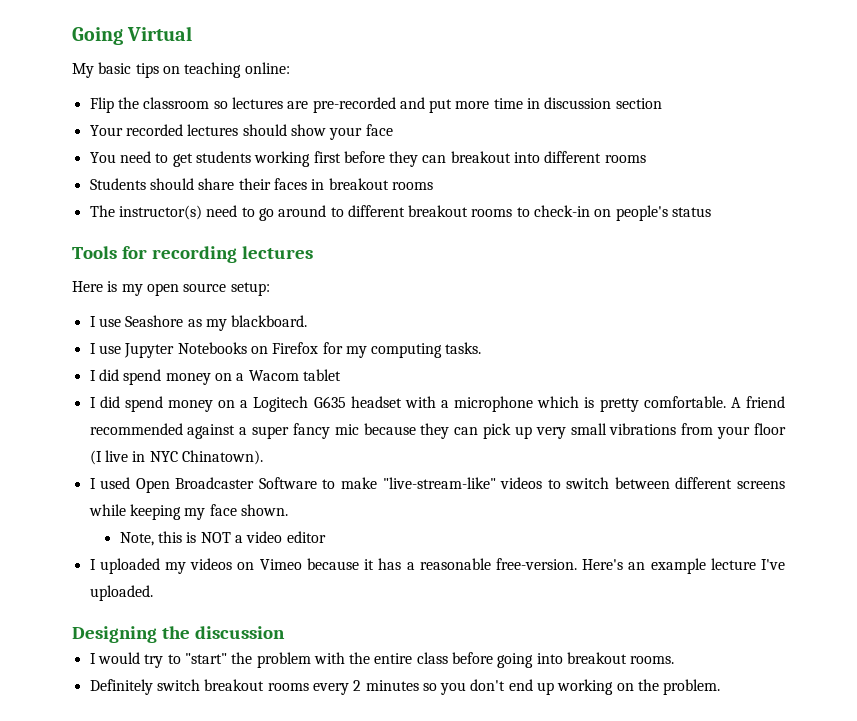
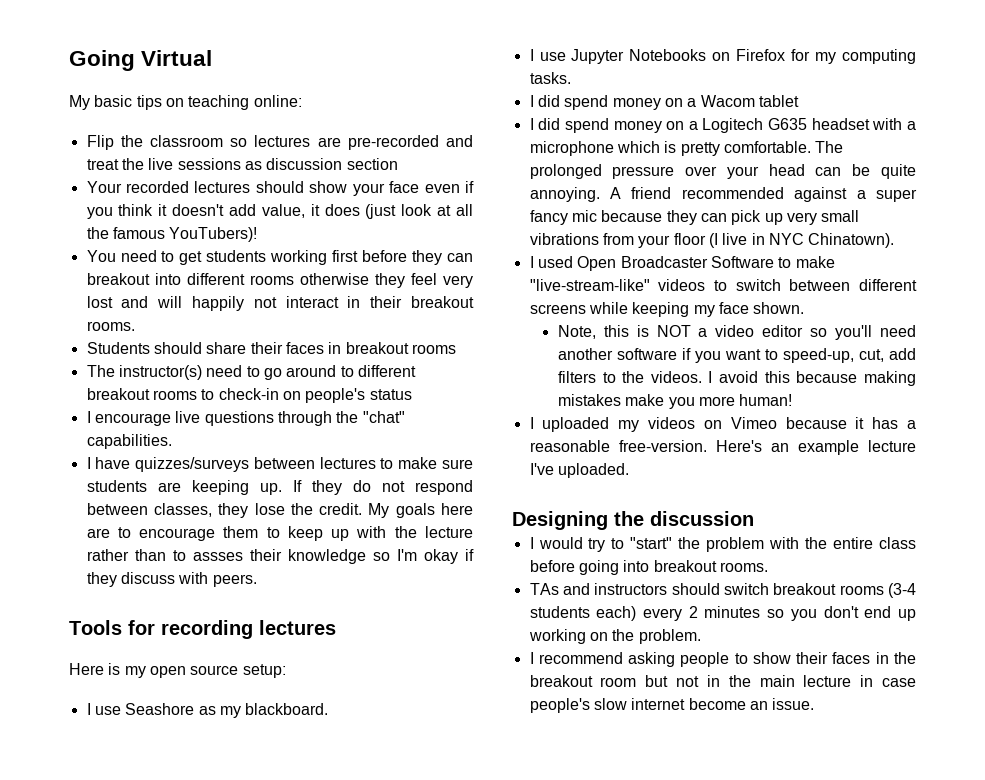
- Flip the classroom so lectures are pre-recorded and put more time in discussion section
+ Flip the classroom so lectures are pre-recorded and treat the live sessions as discussion section
- Your recorded lectures should show your face
+ Your recorded lectures should show your face even if you think it doesn't add value, it does (just look at all the famous YouTubers)!
- You need to get students working first before they can breakout into different rooms
+ You need to get students working first before they can breakout into different rooms otherwise they feel very lost and will happily not interact in their breakout rooms.
+ I encourage live questions through the "chat" capabilities.
+ I have quizzes/surveys between lectures to make sure students are keeping up. If they do not respond between classes, they lose the credit. My goals here are to encourage them to keep up with the lecture rather than to assses their knowledge so I'm okay if they discuss with peers.
+ The prolonged pressure over your head can be quite annoying.
- Note, this is NOT a video editor
+ Note, this is NOT a video editor so you'll need another software if you want to speed-up, cut, add filters to the videos. I avoid this because making mistakes make you more human!
- Definitely switch breakout rooms every 2 minutes so you don't end up working on the problem.
+ TAs and instructors should switch breakout rooms (3-4 students each) every 2 minutes so you don't end up working on the problem.
+ I recommend asking people to show their faces in the breakout room but not in the main lecture in case people's slow internet become an issue.

